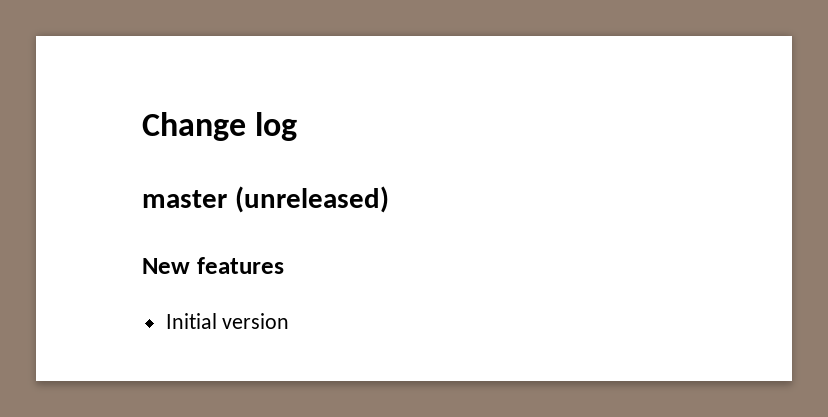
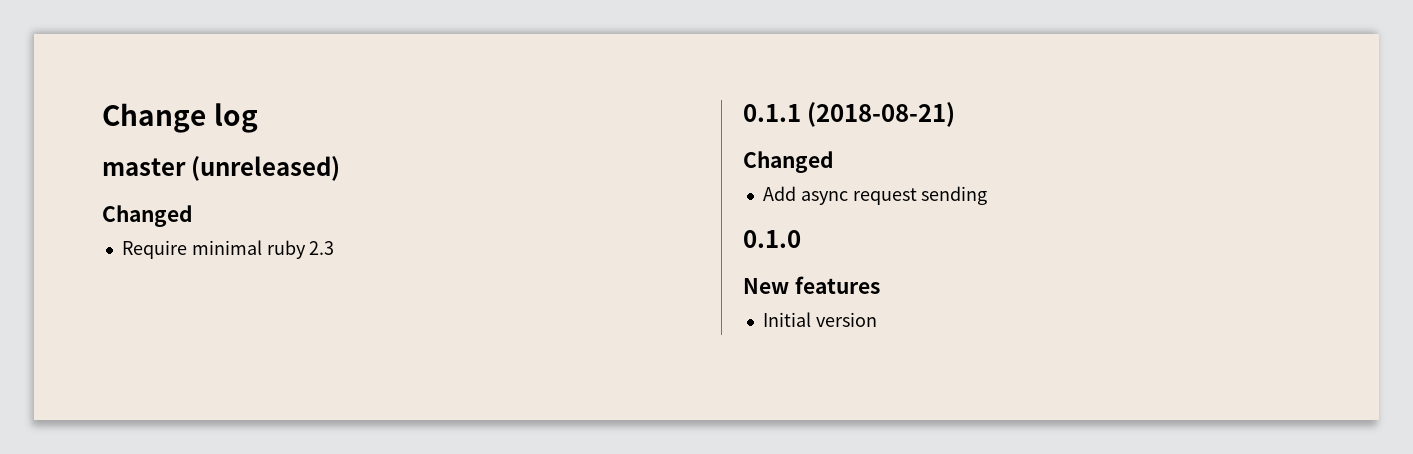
  master (unreleased)
+ Changed
+ Require minimal ruby 2.3
+ 0.1.1 (2018-08-21)
+ Changed
+ Add async request sending
+ 0.1.0

